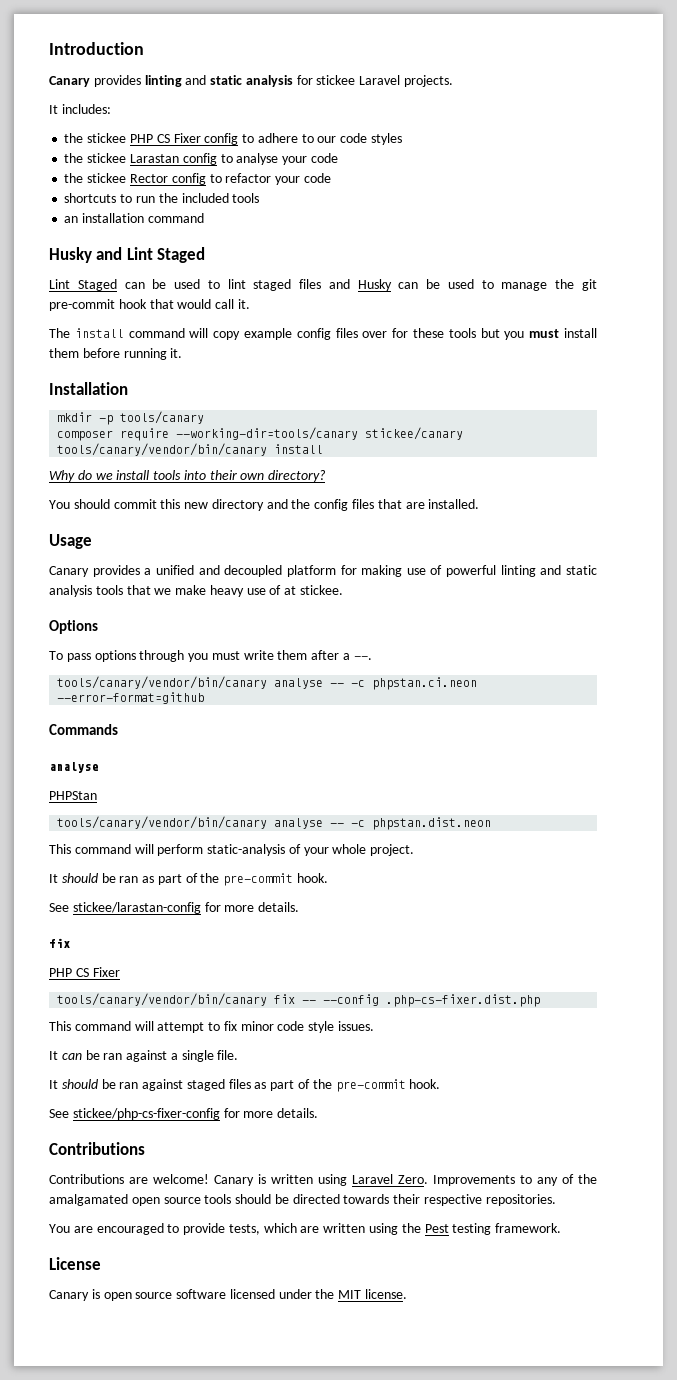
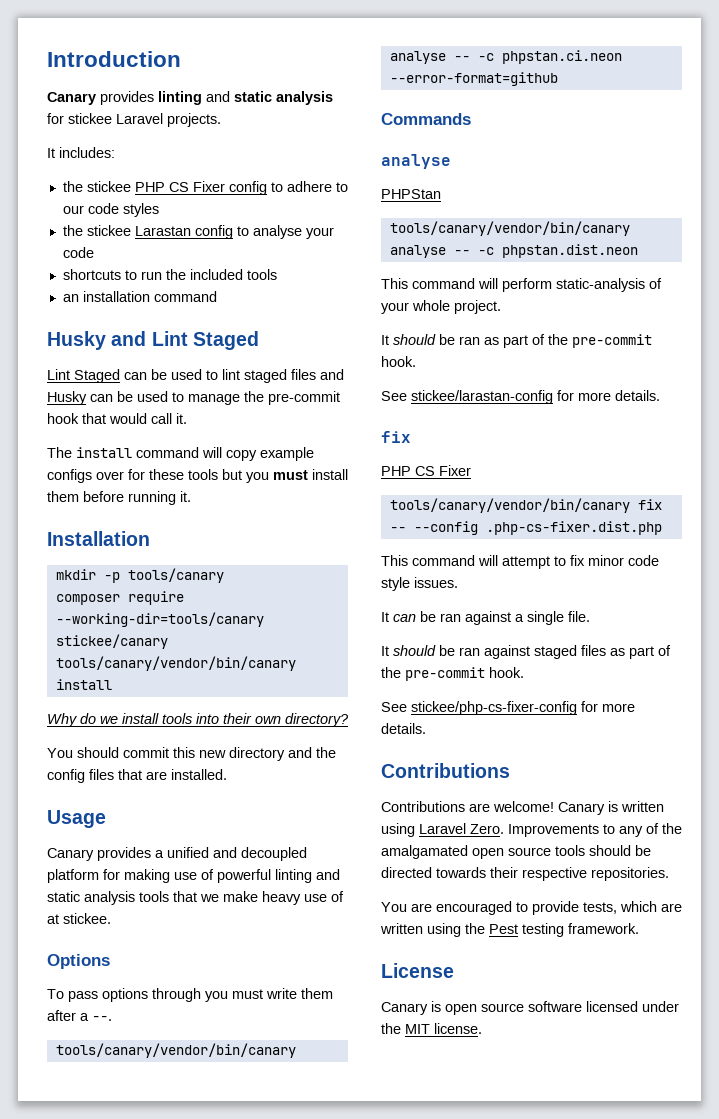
- the stickee Rector config to refactor your code
- Lint Staged can be used to lint staged files and Husky can be used to manage the git pre-commit hook that would call it.
+ Lint Staged can be used to lint staged files and Husky can be used to manage the pre-commit hook that would call it.
- The install command will copy example config files over for these tools but you must install them before running it.
+ The install command will copy example configs over for these tools but you must install them before running it.

